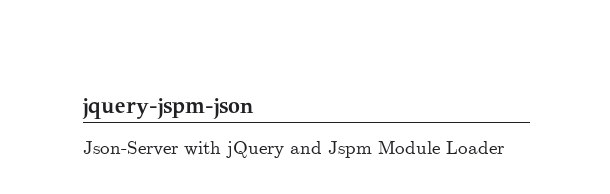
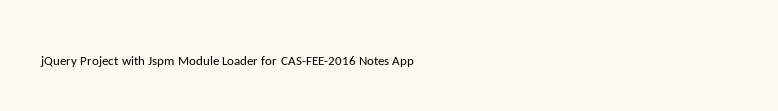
- jquery-jspm-json
- Json-Server with jQuery and Jspm Module Loader
+ jQuery Project with Jspm Module Loader for CAS-FEE-2016 Notes App

